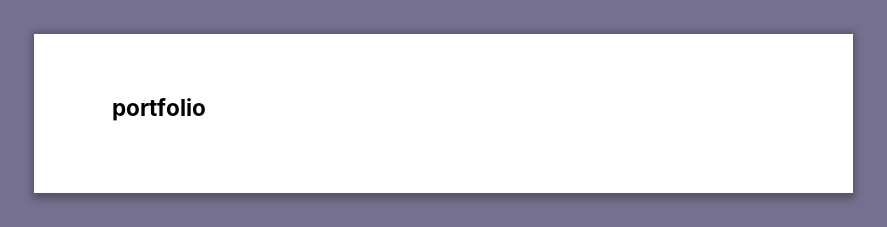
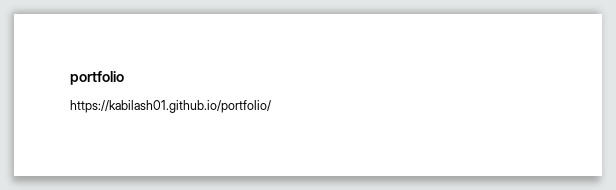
+ https://kabilash01.github.io/portfolio/

